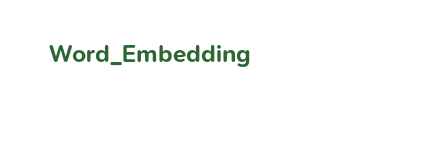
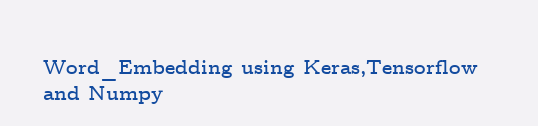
- Word_Embedding
+ Word_Embedding using Keras,Tensorflow and Numpy

